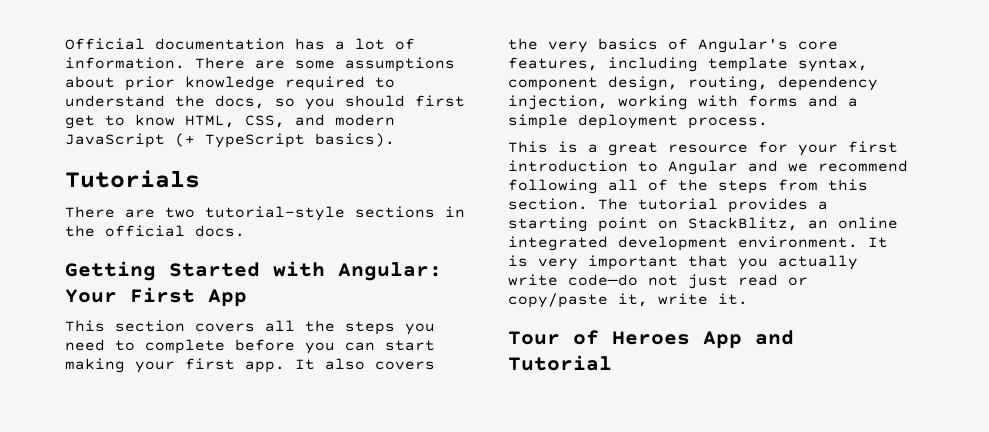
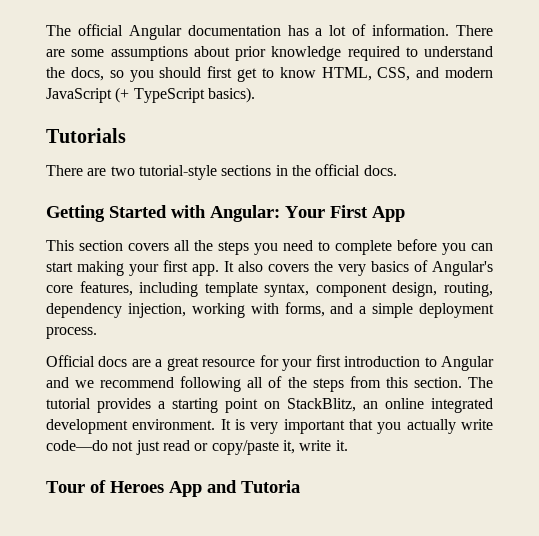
- Official documentation has a lot of information.
+ The official Angular documentation has a lot of information.
- It also covers the very basics of Angular's core features, including template syntax, component design, routing, dependency injection, working with forms and a simple deployment process.
+ It also covers the very basics of Angular's core features, including template syntax, component design, routing, dependency injection, working with forms, and a simple deployment process.
- This is a great resource for your first introduction to Angular and we recommend following all of the steps from this section.
+ Official docs are a great resource for your first introduction to Angular and we recommend following all of the steps from this section.
- Tour of Heroes App and Tutorial
+ Tour of Heroes App and Tutoria

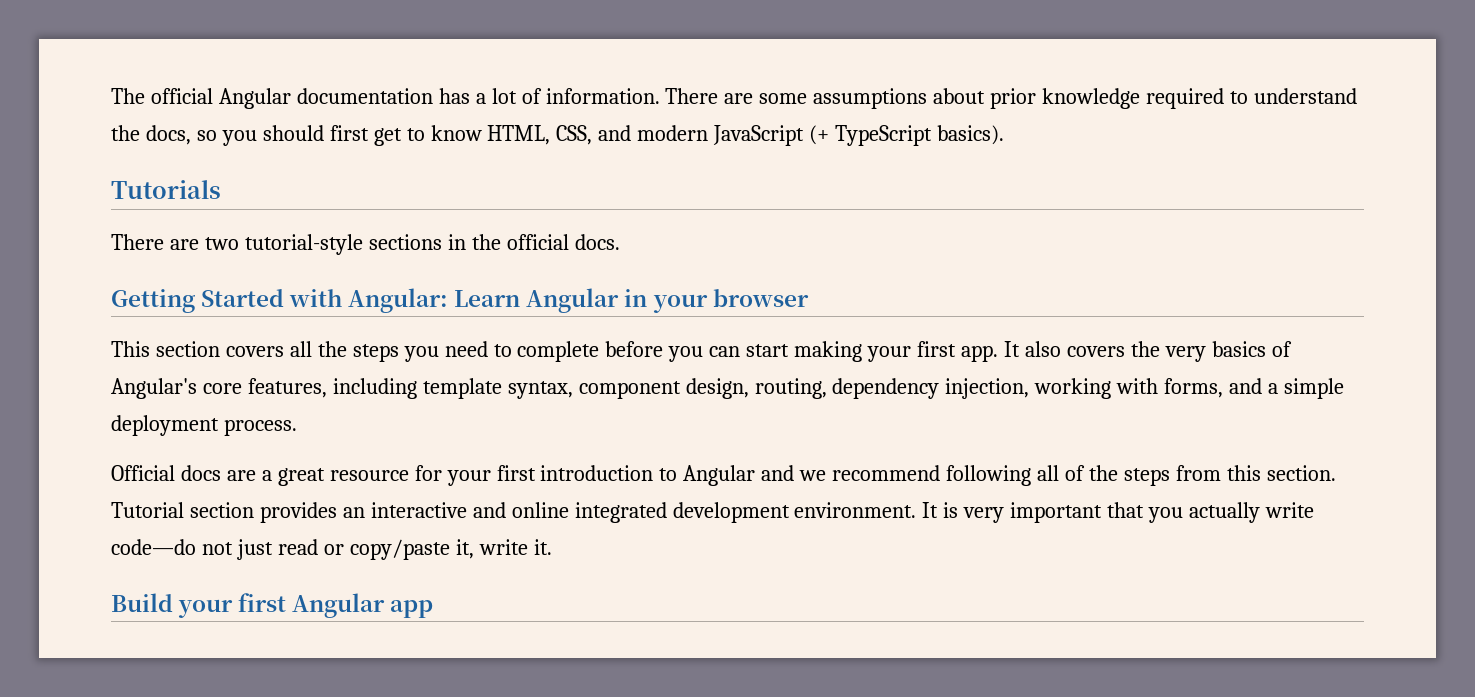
- Getting Started with Angular: Your First App
+ Getting Started with Angular: Learn Angular in your browser
- The tutorial provides a starting point on StackBlitz, an online integrated development environment.
+ Tutorial section provides an interactive and online integrated development environment.
- Tour of Heroes App and Tutoria
+ Build your first Angular app

